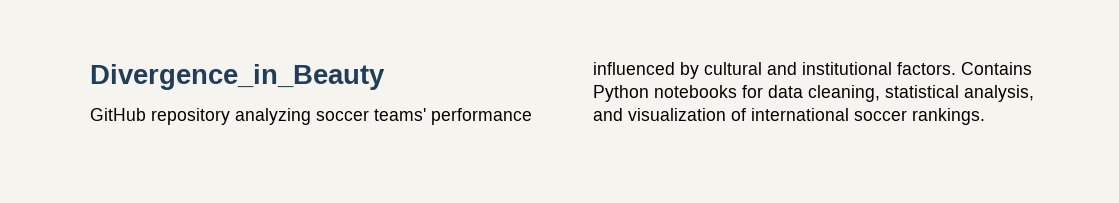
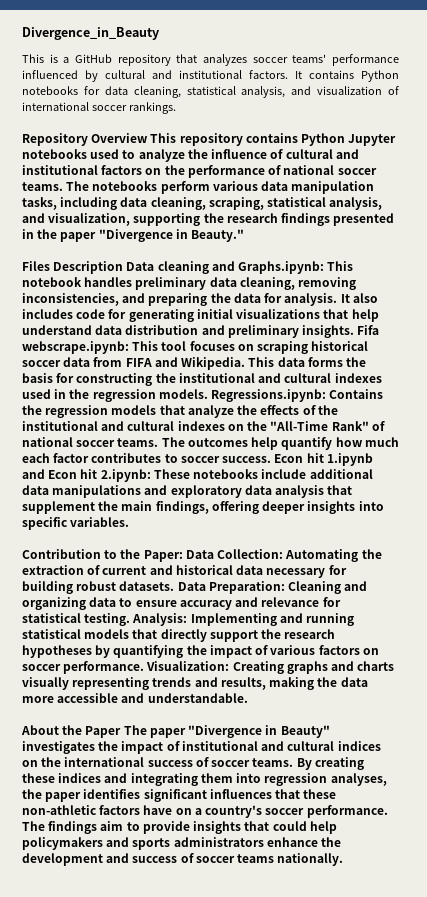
- GitHub repository analyzing soccer teams' performance influenced by cultural and institutional factors.
+ This is a GitHub repository that analyzes soccer teams' performance influenced by cultural and institutional factors.
- Contains Python notebooks for data cleaning, statistical analysis, and visualization of international soccer rankings.
+ It contains Python notebooks for data cleaning, statistical analysis, and visualization of international soccer rankings.
+ Repository Overview This repository contains Python Jupyter notebooks used to analyze the influence of cultural and institutional factors on the performance of national soccer teams. The notebooks perform various data manipulation tasks, including data cleaning, scraping, statistical analysis, and visualization, supporting the research findings presented in the paper "Divergence in Beauty."
+ Files Description Data cleaning and Graphs.ipynb: This notebook handles preliminary data cleaning, removing inconsistencies, and preparing the data for analysis. It also includes code for generating initial visualizations that help understand data distribution and preliminary insights. Fifa webscrape.ipynb: This tool focuses on scraping historical soccer data from FIFA and Wikipedia. This data forms the basis for constructing the institutional and cultural indexes used in the regression models. Regressions.ipynb: Contains the regression models that analyze the effects of the institutional and cultural indexes on the "All-Time Rank" of national soccer teams. The outcomes help quantify how much each factor contributes to soccer success. Econ hit 1.ipynb and Econ hit 2.ipynb: These notebooks include additional data manipulations and exploratory data analysis that supplement the main findings, offering deeper insights into specific variables.
+ Contribution to the Paper: Data Collection: Automating the extraction of current and historical data necessary for building robust datasets. Data Preparation: Cleaning and organizing data to ensure accuracy and relevance for statistical testing. Analysis: Implementing and running statistical models that directly support the research hypotheses by quantifying the impact of various factors on soccer performance. Visualization: Creating graphs and charts visually representing trends and results, making the data more accessible and understandable.
+ About the Paper The paper "Divergence in Beauty" investigates the impact of institutional and cultural indices on the international success of soccer teams. By creating these indices and integrating them into regression analyses, the paper identifies significant influences that these non-athletic factors have on a country's soccer performance. The findings aim to provide insights that could help policymakers and sports administrators enhance the development and success of soccer teams nationally.

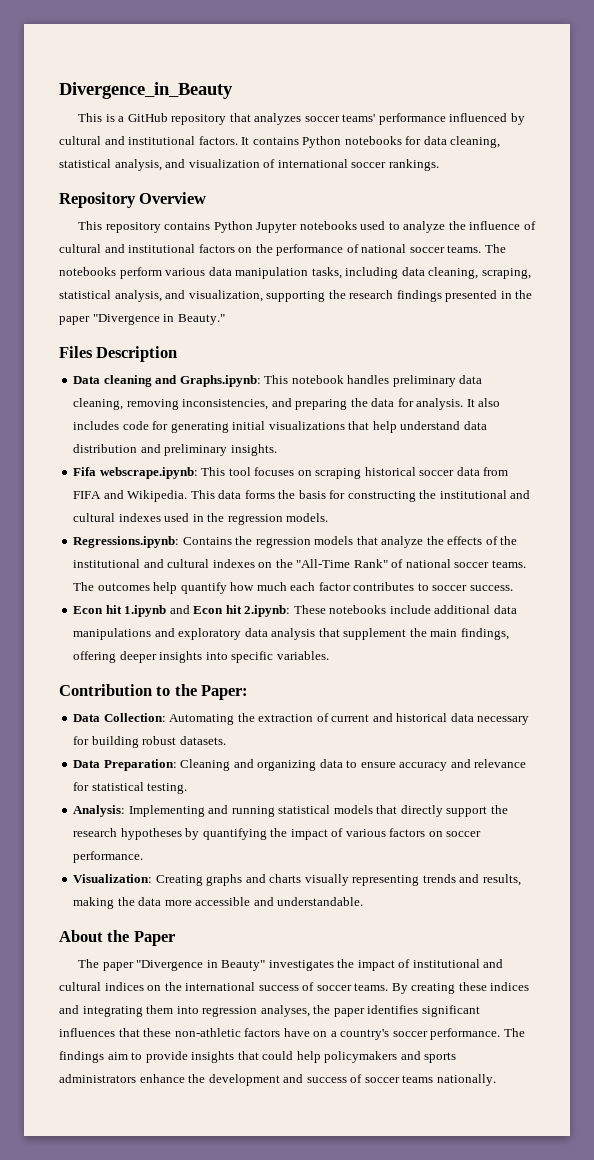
- Repository Overview This repository contains Python Jupyter notebooks used to analyze the influence of cultural and institutional factors on the performance of national soccer teams.
+ Repository Overview
+ This repository contains Python Jupyter notebooks used to analyze the influence of cultural and institutional factors on the performance of national soccer teams.
- Files Description Data cleaning and Graphs.ipynb: This notebook handles preliminary data cleaning, removing inconsistencies, and preparing the data for analysis.
+ Files Description
+ Data cleaning and Graphs.ipynb: This notebook handles preliminary data cleaning, removing inconsistencies, and preparing the data for analysis.
- It also includes code for generating initial visualizations that help understand data distribution and preliminary insights. Fifa webscrape.ipynb: This tool focuses on scraping historical soccer data from FIFA and Wikipedia.
+ It also includes code for generating initial visualizations that help understand data distribution and preliminary insights.
+ Fifa webscrape.ipynb: This tool focuses on scraping historical soccer data from FIFA and Wikipedia.
- This data forms the basis for constructing the institutional and cultural indexes used in the regression models. Regressions.ipynb: Contains the regression models that analyze the effects of the institutional and cultural indexes on the "All-Time Rank" of national soccer teams.
+ This data forms the basis for constructing the institutional and cultural indexes used in the regression models.
+ Regressions.ipynb: Contains the regression models that analyze the effects of the institutional and cultural indexes on the "All-Time Rank" of national soccer teams.
- The outcomes help quantify how much each factor contributes to soccer success. Econ hit 1.ipynb and Econ hit 2.ipynb: These notebooks include additional data manipulations and exploratory data analysis that supplement the main findings, offering deeper insights into specific variables.
+ The outcomes help quantify how much each factor contributes to soccer success.
+ Econ hit 1.ipynb and Econ hit 2.ipynb: These notebooks include additional data manipulations and exploratory data analysis that supplement the main findings, offering deeper insights into specific variables.
- Contribution to the Paper: Data Collection:
+ Contribution to the Paper:
+ Data Collection:
- Automating the extraction of current and historical data necessary for building robust datasets. Data Preparation:
+ Automating the extraction of current and historical data necessary for building robust datasets.
+ Data Preparation:
- Cleaning and organizing data to ensure accuracy and relevance for statistical testing. Analysis:
+ Cleaning and organizing data to ensure accuracy and relevance for statistical testing.
+ Analysis:
- Implementing and running statistical models that directly support the research hypotheses by quantifying the impact of various factors on soccer performance. Visualization:
+ Implementing and running statistical models that directly support the research hypotheses by quantifying the impact of various factors on soccer performance.
+ Visualization:
- About the Paper The paper "Divergence in Beauty" investigates the impact of institutional and cultural indices on the international success of soccer teams.
+ About the Paper
+ The paper "Divergence in Beauty" investigates the impact of institutional and cultural indices on the international success of soccer teams.

